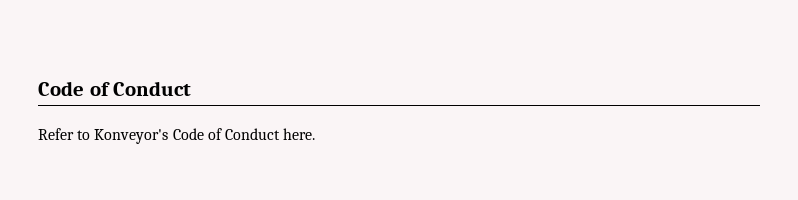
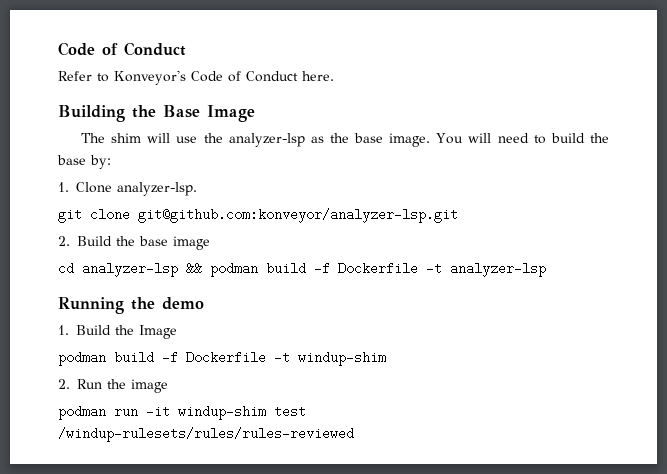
+ Building the Base Image
+ The shim will use the analyzer-lsp as the base image. You will need to build the base by:
+ 1. Clone analyzer-lsp.
+ git clone git@github.com:konveyor/analyzer-lsp.git
+ 2. Build the base image
+ cd analyzer-lsp && podman build -f Dockerfile -t analyzer-lsp
+ Running the demo
+ 1. Build the Image
+ podman build -f Dockerfile -t windup-shim
+ 2. Run the image
+ podman run -it windup-shim test /windup-rulesets/rules/rules-reviewed

